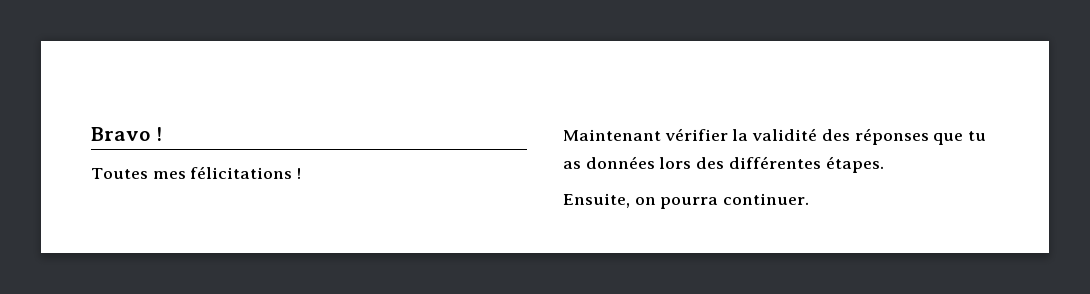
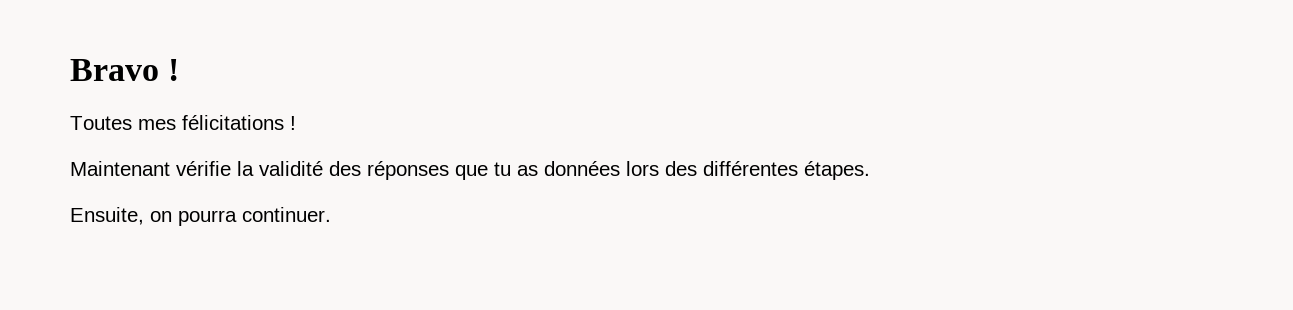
- Maintenant vérifier la validité des réponses que tu as données lors des différentes étapes.
+ Maintenant vérifie la validité des réponses que tu as données lors des différentes étapes.

